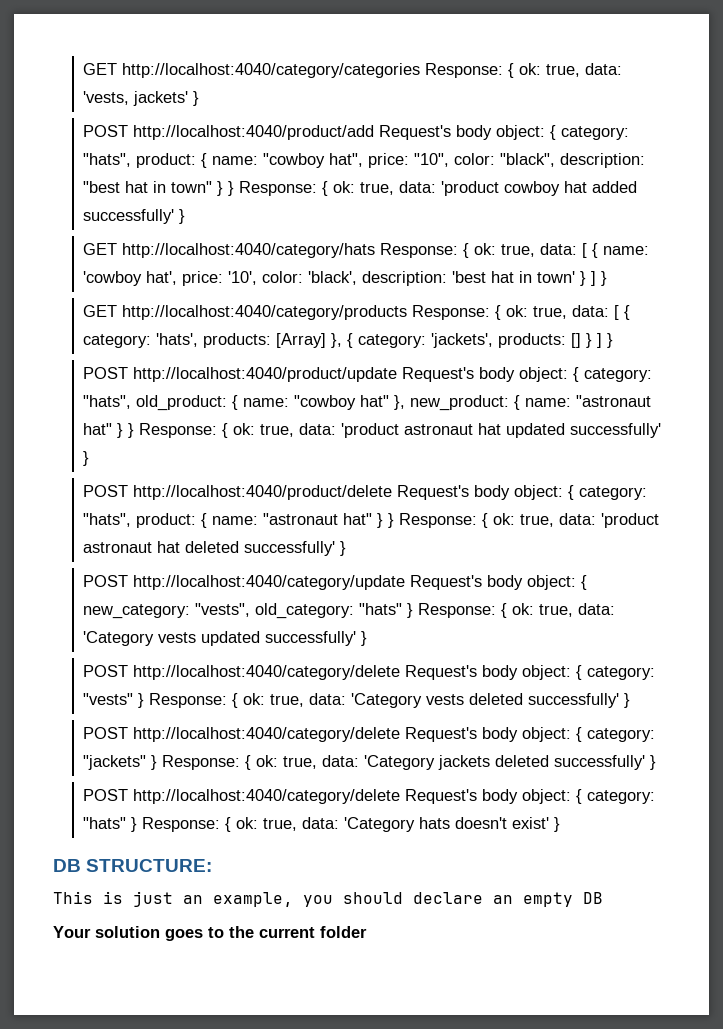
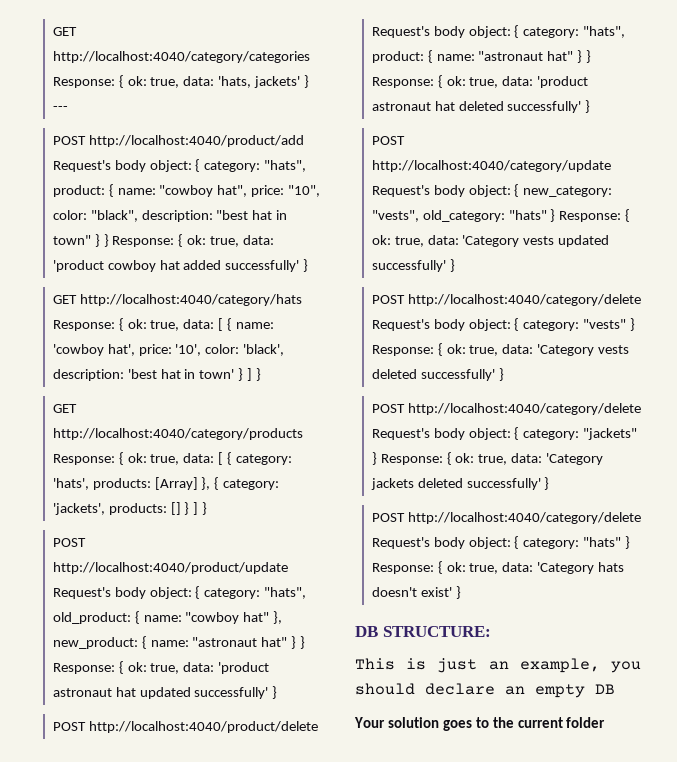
- GET http://localhost:4040/category/categories Response: { ok: true, data: 'vests, jackets' }
+ GET http://localhost:4040/category/categories Response: { ok: true, data: 'hats, jackets' } ---

